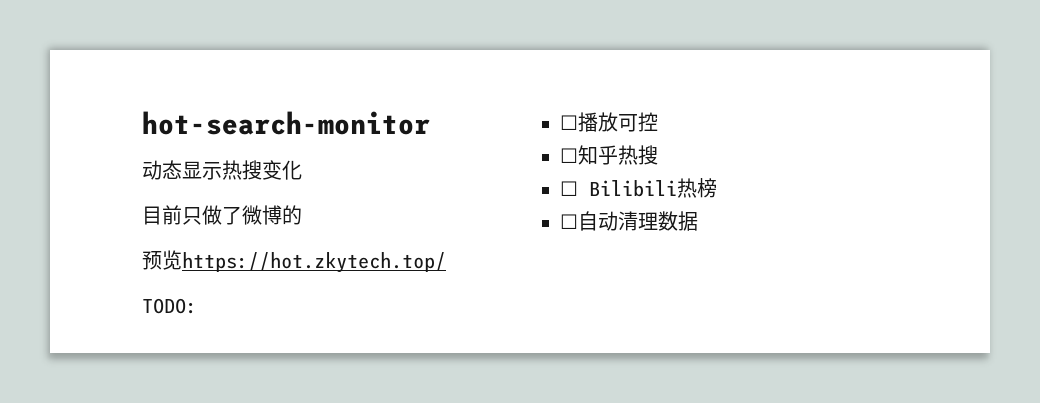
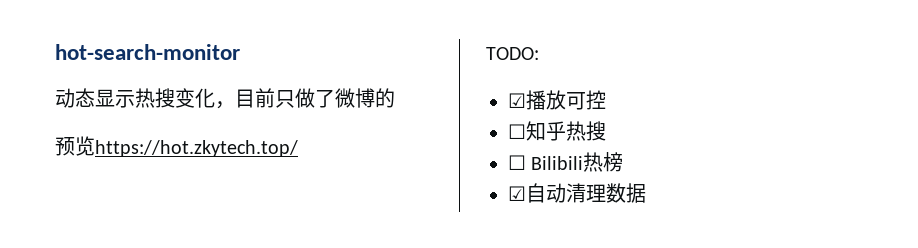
- 动态显示热搜变化
- 目前只做了微博的
+ 动态显示热搜变化，目前只做了微博的
- ☐播放可控
+ ☑播放可控
- ☐自动清理数据
+ ☑自动清理数据

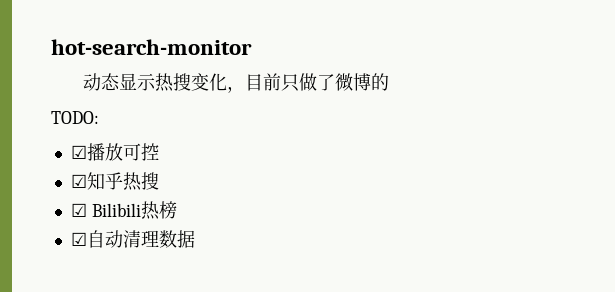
- 预览https://hot.zkytech.top/
- ☐知乎热搜
+ ☑知乎热搜
- ☐ Bilibili热榜
+ ☑ Bilibili热榜

